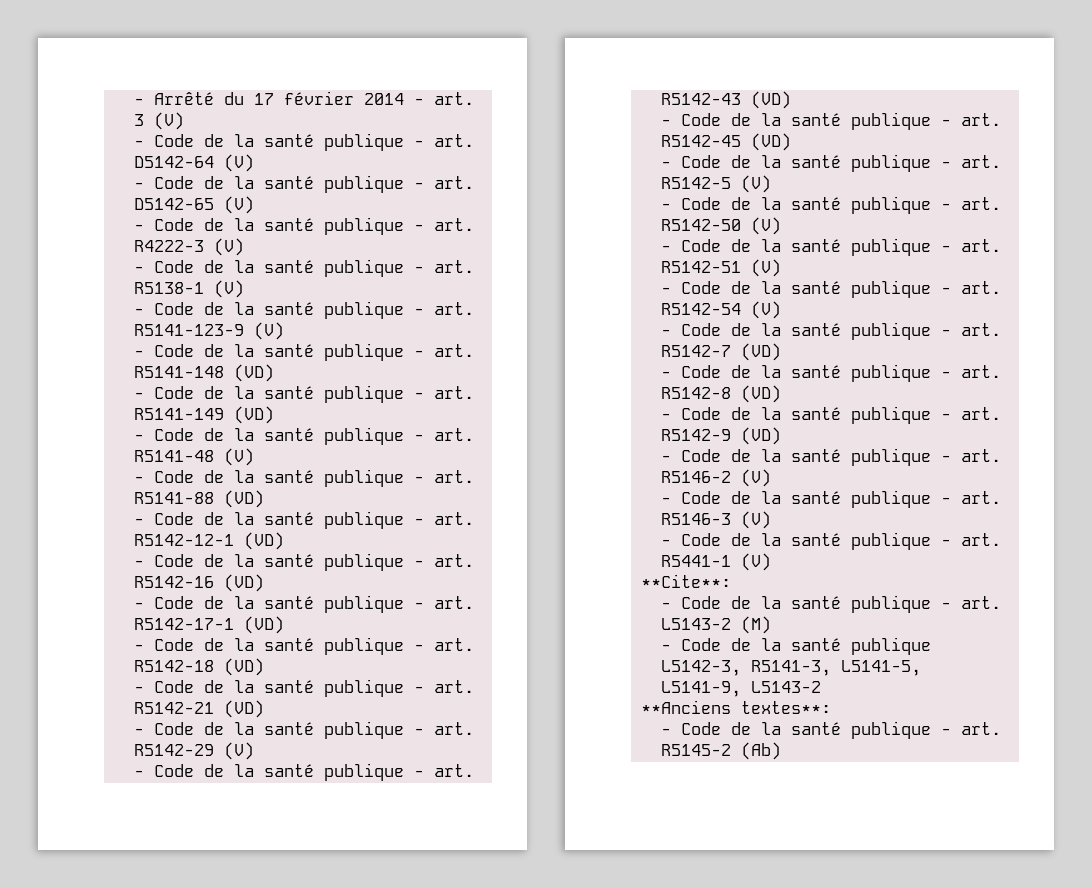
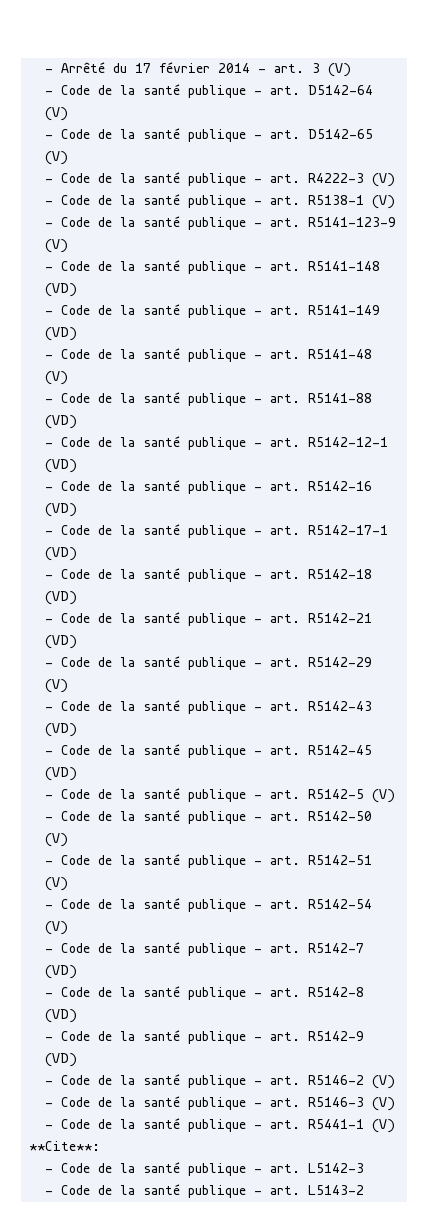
- - Code de la santé publique - art. L5143-2 (M)
- - Code de la santé publique L5142-3, R5141-3, L5141-5, L5141-9, L5143-2
- **Anciens textes**:
- - Code de la santé publique - art. R5145-2 (Ab)
+ - Code de la santé publique - art. L5142-3
+ - Code de la santé publique - art. L5143-2

